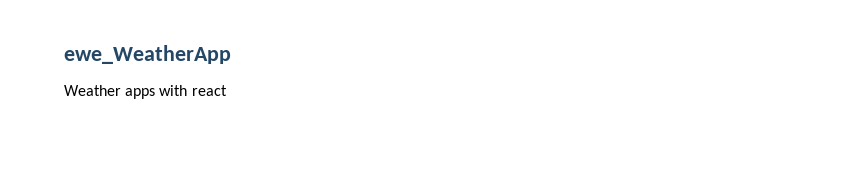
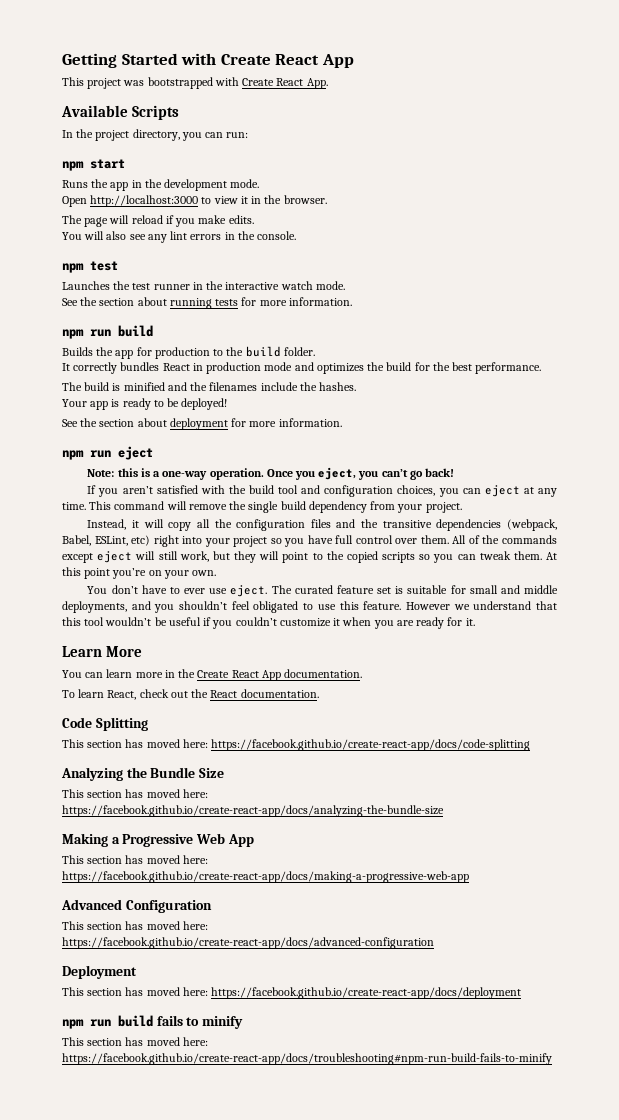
- ewe_WeatherApp
- Weather apps with react
+ Getting Started with Create React App
+ This project was bootstrapped with Create React App.
+ Available Scripts
+ In the project directory, you can run:
+ npm start
+ Runs the app in the development mode.
+ Open http://localhost:3000 to view it in the browser.
+ The page will reload if you make edits.
+ You will also see any lint errors in the console.
+ npm test
+ Launches the test runner in the interactive watch mode.
+ See the section about running tests for more information.
+ npm run build
+ Builds the app for production to the build folder.
+ It correctly bundles React in production mode and optimizes the build for the best performance.
+ The build is minified and the filenames include the hashes.
+ Your app is ready to be deployed!
+ See the section about deployment for more information.
+ npm run eject
+ Note: this is a one-way operation. Once you eject, you can’t go back!
+ If you aren’t satisfied with the build tool and configuration choices, you can eject at any time. This command will remove the single build dependency from your project.
+ Instead, it will copy all the configuration files and the transitive dependencies (webpack, Babel, ESLint, etc) right into your project so you have full control over them. All of the commands except eject will still work, but they will point to the copied scripts so you can tweak them. At this point you’re on your own.
+ You don’t have to ever use eject. The curated feature set is suitable for small and middle deployments, and you shouldn’t feel obligated to use this feature. However we understand that this tool wouldn’t be useful if you couldn’t customize it when you are ready for it.
+ Learn More
+ You can learn more in the Create React App documentation.
+ To learn React, check out the React documentation.
+ Code Splitting
+ This section has moved here: https://facebook.github.io/create-react-app/docs/code-splitting
+ Analyzing the Bundle Size
+ This section has moved here: https://facebook.github.io/create-react-app/docs/analyzing-the-bundle-size
+ Making a Progressive Web App
+ This section has moved here: https://facebook.github.io/create-react-app/docs/making-a-progressive-web-app
+ Advanced Configuration
+ This section has moved here: https://facebook.github.io/create-react-app/docs/advanced-configuration
+ Deployment
+ This section has moved here: https://facebook.github.io/create-react-app/docs/deployment
+ npm run build fails to minify
+ This section has moved here: https://facebook.github.io/create-react-app/docs/troubleshooting#npm-run-build-fails-to-minify

